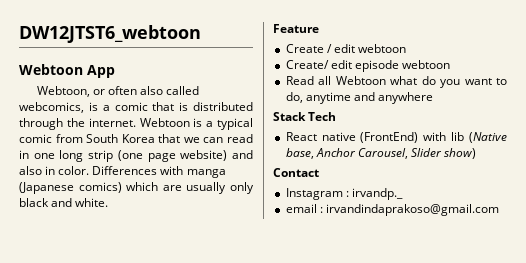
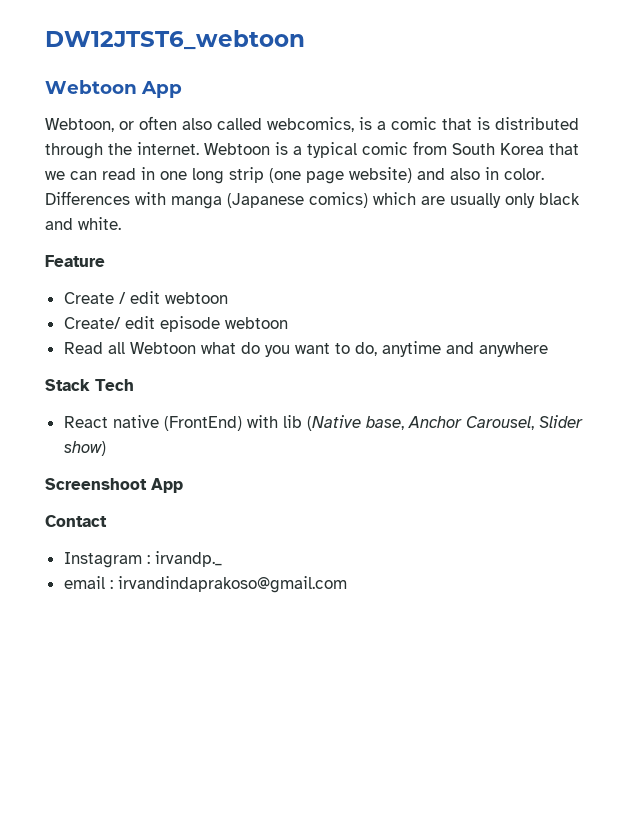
+ Screenshoot App

